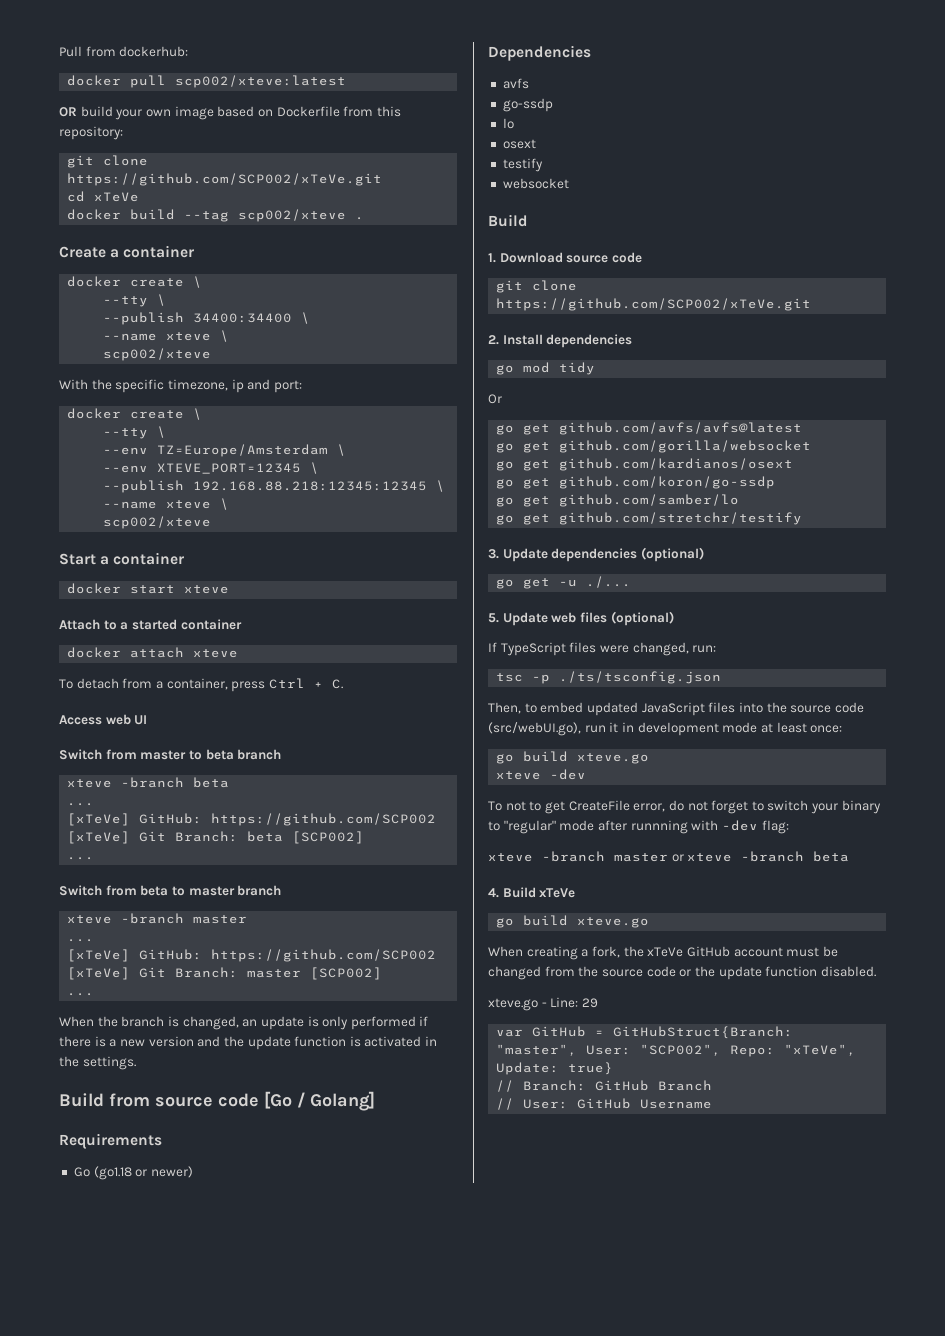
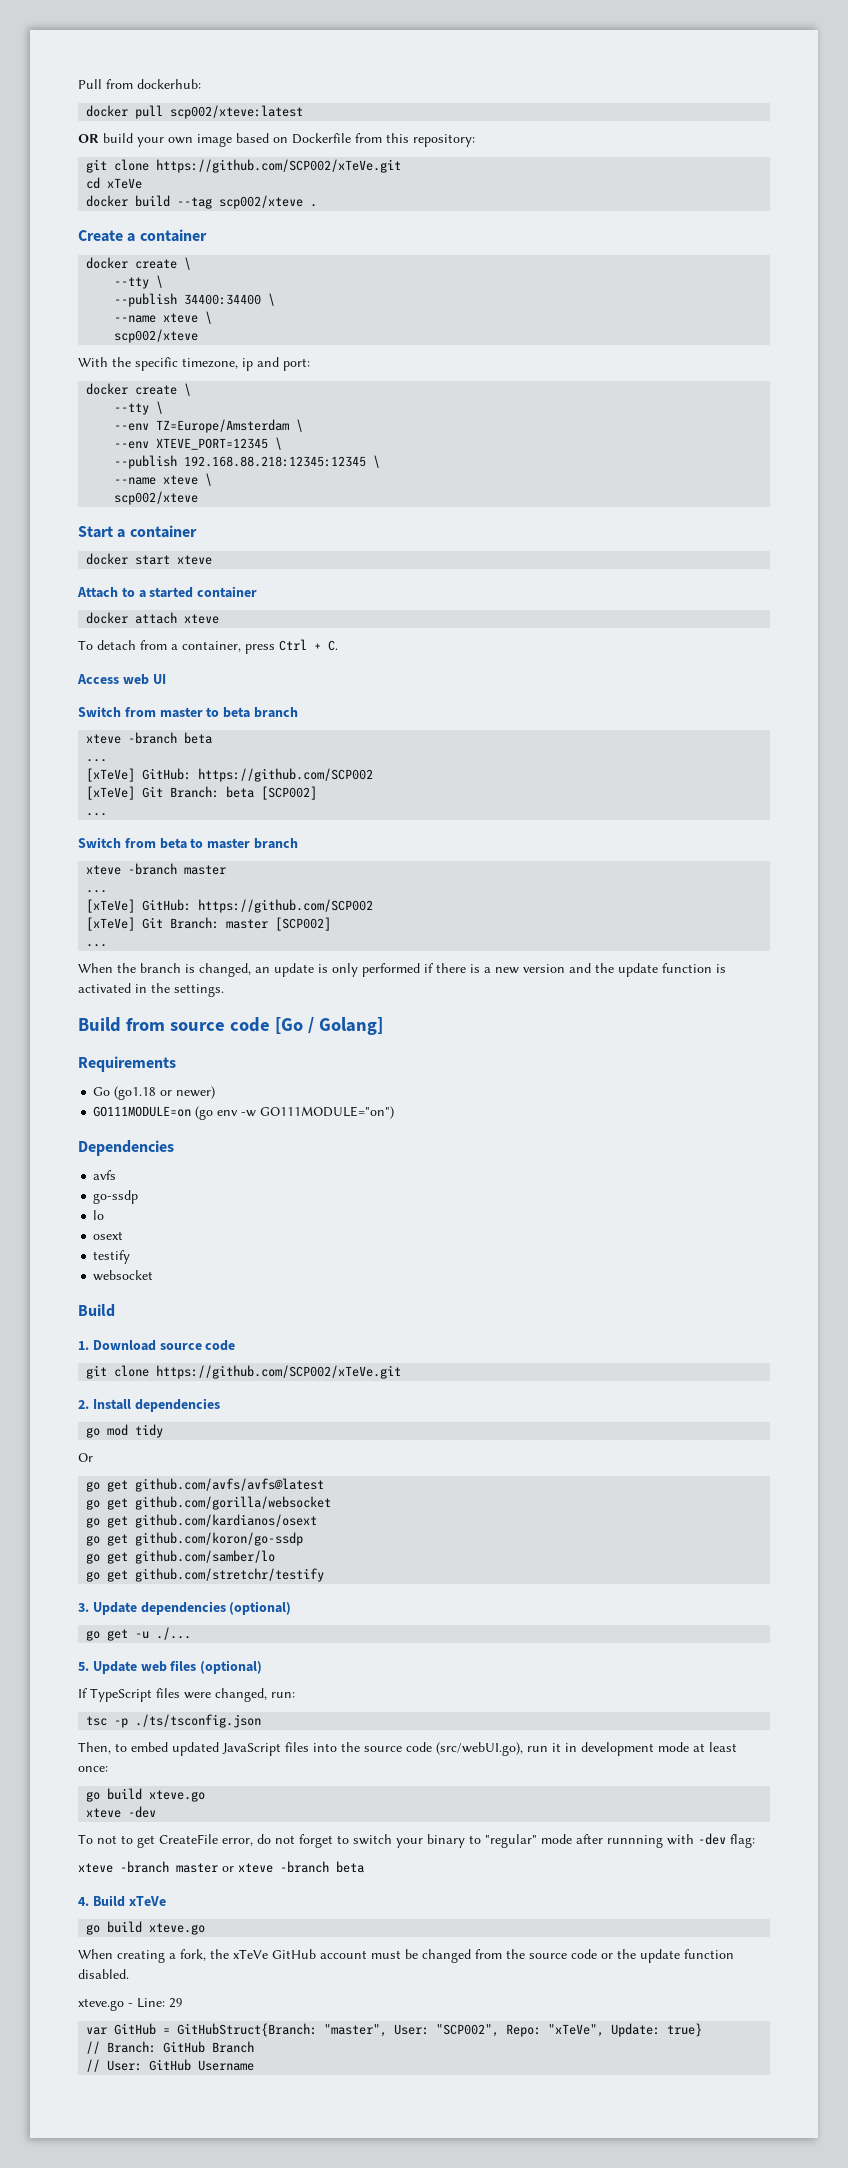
+ GO111MODULE=on (go env -w GO111MODULE="on")

